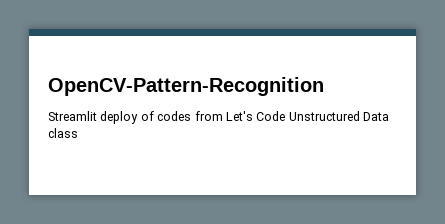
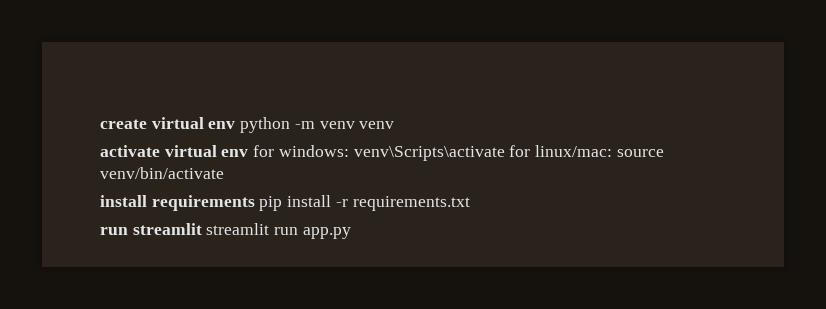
- OpenCV-Pattern-Recognition
- Streamlit deploy of codes from Let's Code Unstructured Data class
+ create virtual env python -m venv venv
+ activate virtual env for windows: venv\Scripts\activate for linux/mac: source venv/bin/activate
+ install requirements pip install -r requirements.txt
+ run streamlit streamlit run app.py

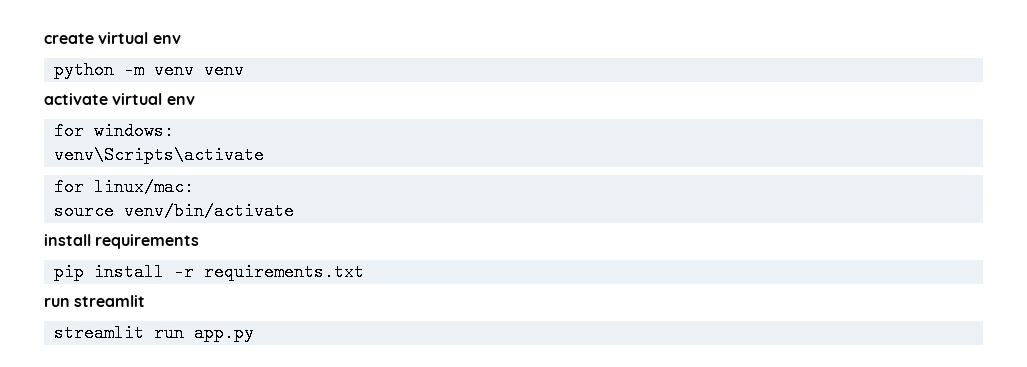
- create virtual env python -m venv venv
+ create virtual env
+ python -m venv venv
- activate virtual env for windows: venv\Scripts\activate for linux/mac: source venv/bin/activate
+ activate virtual env
+ for windows:
+ venv\Scripts\activate
+ for linux/mac:
+ source venv/bin/activate
- install requirements pip install -r requirements.txt
+ install requirements
+ pip install -r requirements.txt
- run streamlit streamlit run app.py
+ run streamlit
+ streamlit run app.py

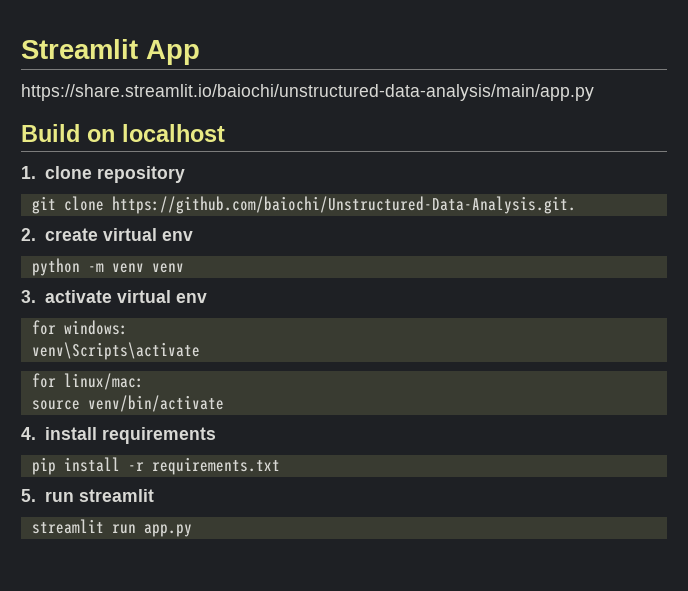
- create virtual env
+ Streamlit App
+ https://share.streamlit.io/baiochi/unstructured-data-analysis/main/app.py
+ Build on localhost
+ 1. clone repository
+ git clone https://github.com/baiochi/Unstructured-Data-Analysis.git.
+ 2. create virtual env
- activate virtual env
+ 3. activate virtual env
- install requirements
+ 4. install requirements
- run streamlit
+ 5. run streamlit

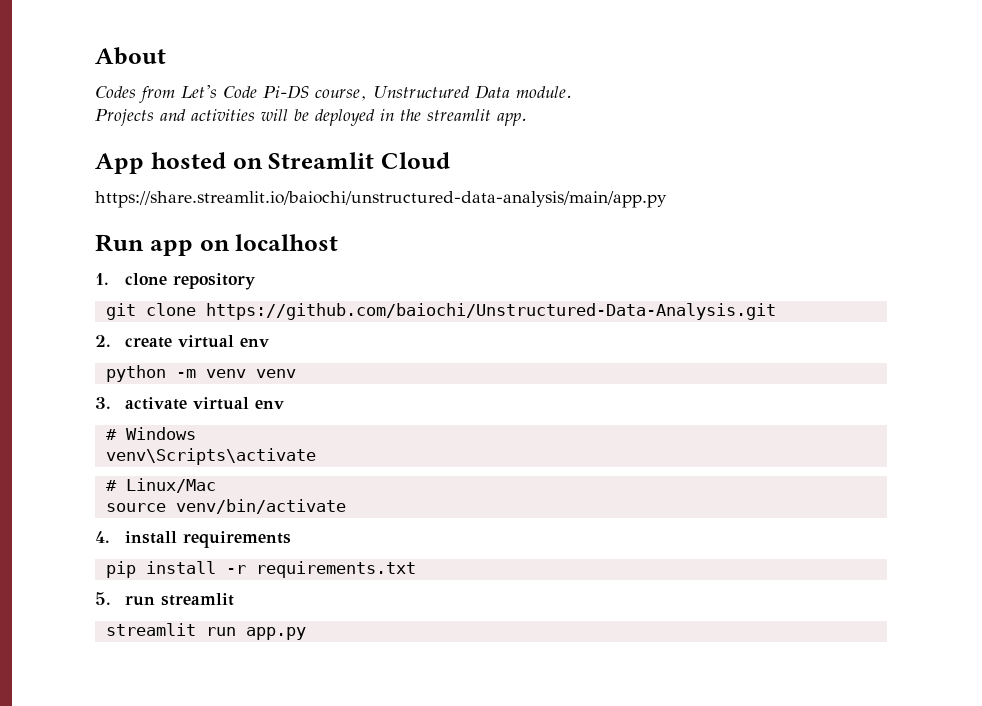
- Streamlit App
+ About
+ Codes from Let's Code Pi-DS course, Unstructured Data module.
+ Projects and activities will be deployed in the streamlit app.
+ App hosted on Streamlit Cloud
- Build on localhost
+ Run app on localhost
- git clone https://github.com/baiochi/Unstructured-Data-Analysis.git.
+ git clone https://github.com/baiochi/Unstructured-Data-Analysis.git
- for windows:
+ # Windows
- for linux/mac:
+ # Linux/Mac

